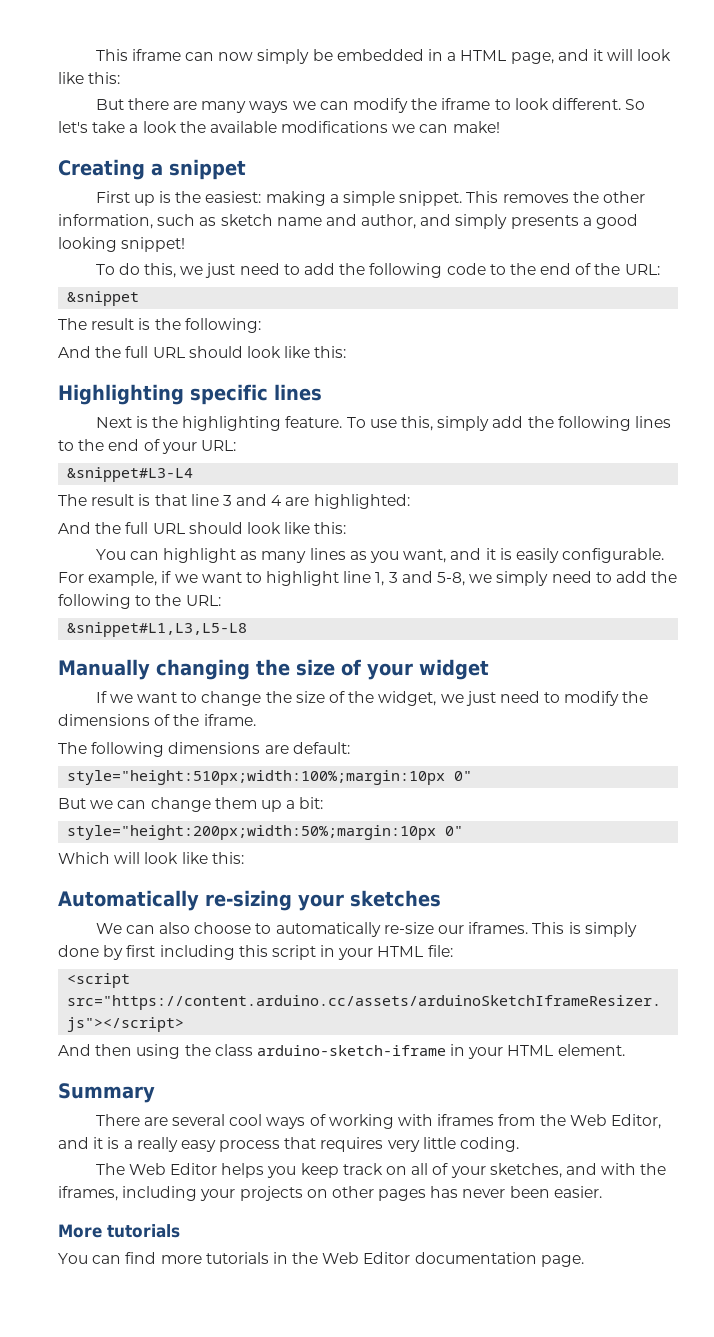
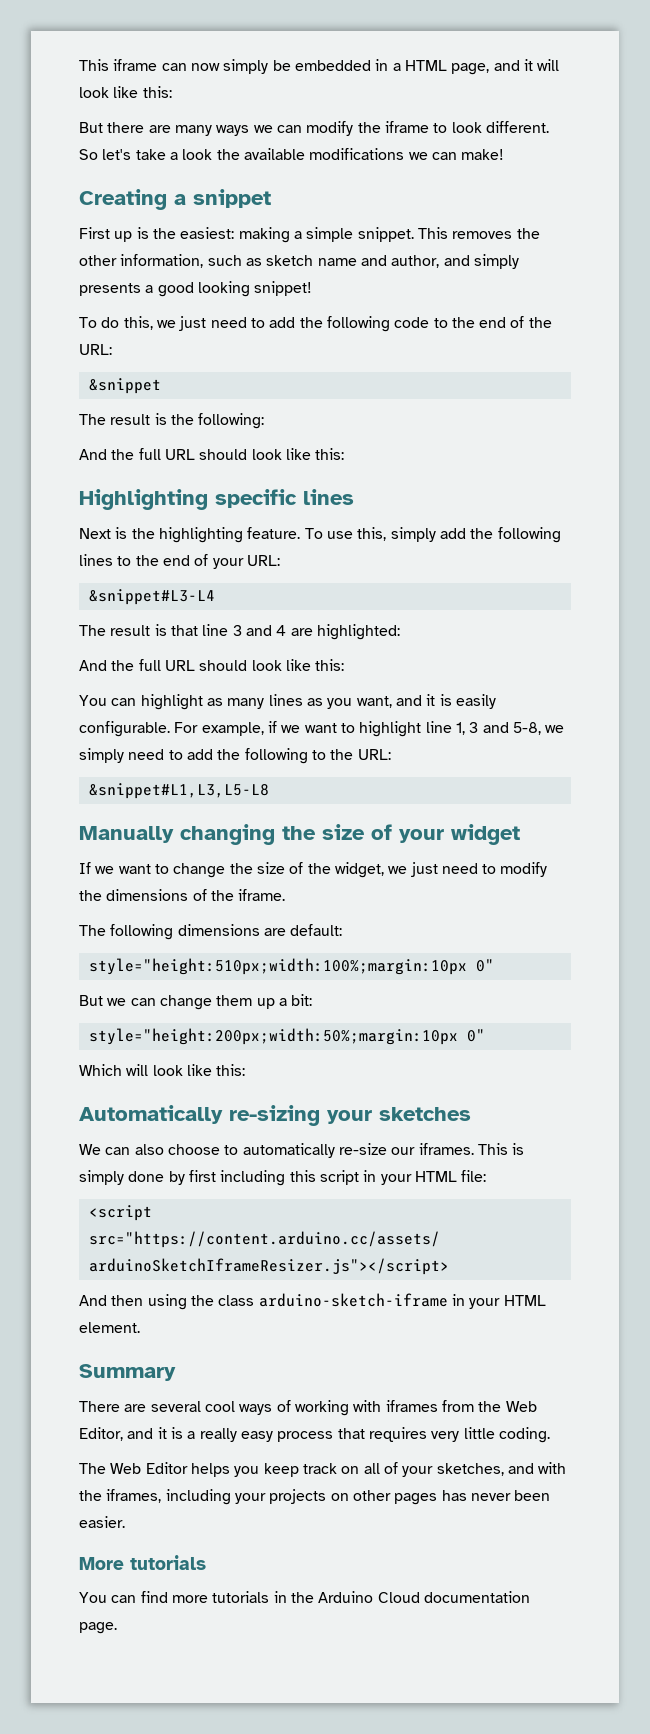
- You can find more tutorials in the Web Editor documentation page.
+ You can find more tutorials in the Arduino Cloud documentation page.

